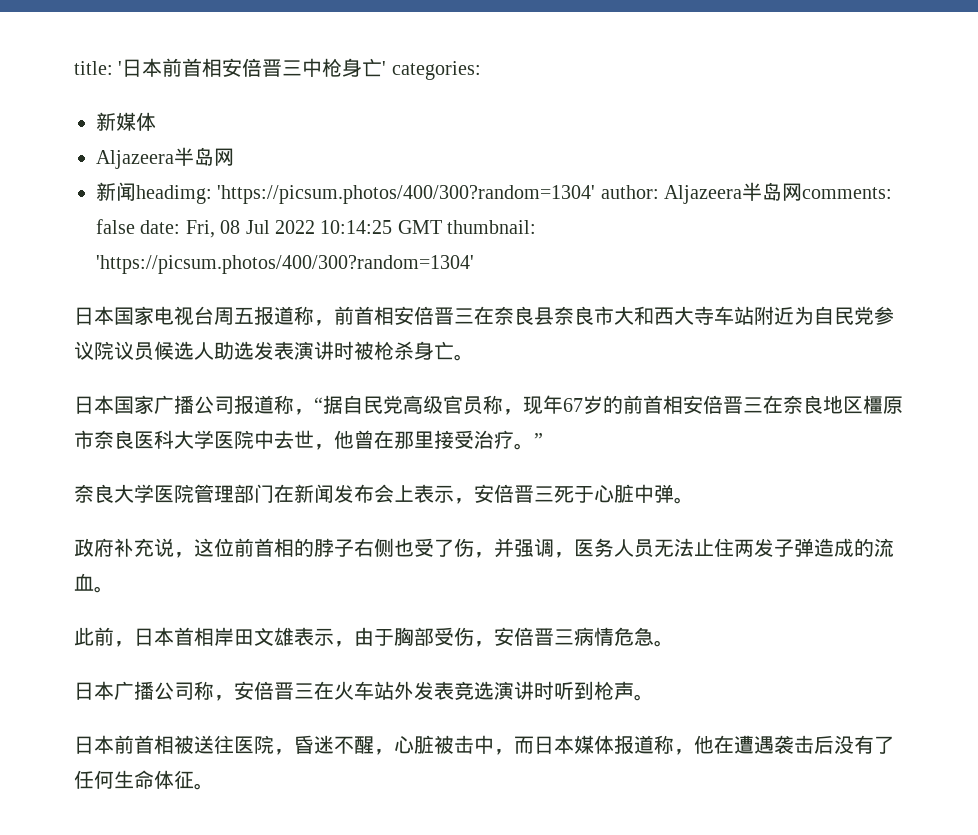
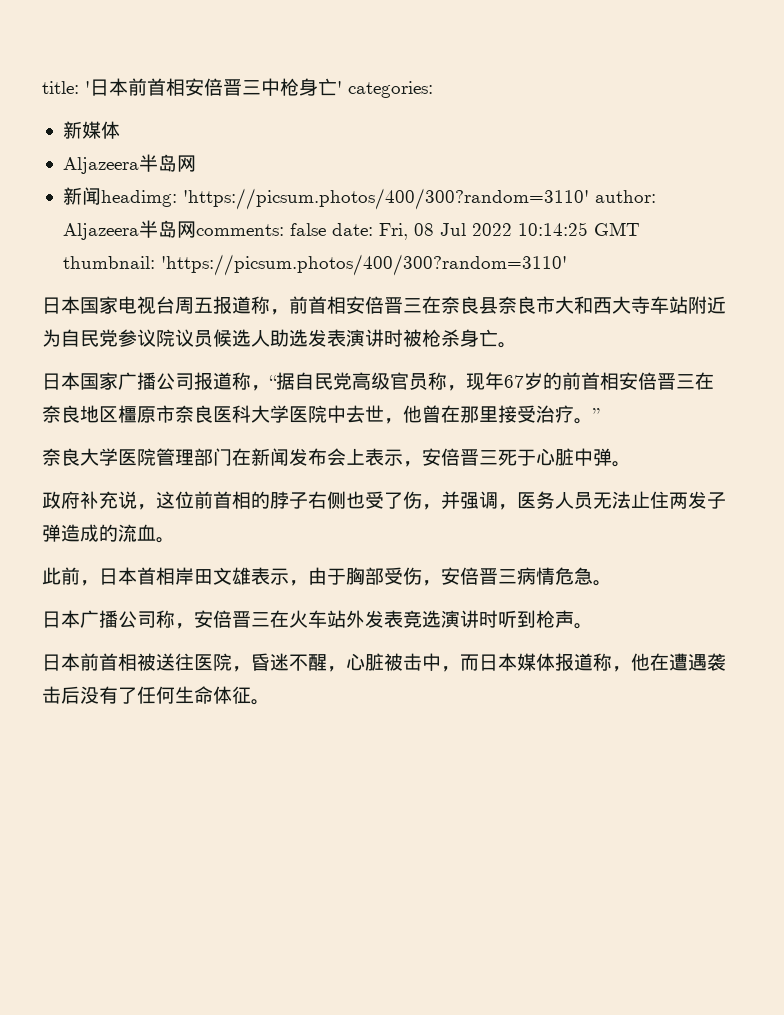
- 新闻headimg: 'https://picsum.photos/400/300?random=1304' author: Aljazeera半岛网comments: false date: Fri, 08 Jul 2022 10:14:25 GMT thumbnail: 'https://picsum.photos/400/300?random=1304'
+ 新闻headimg: 'https://picsum.photos/400/300?random=3110' author: Aljazeera半岛网comments: false date: Fri, 08 Jul 2022 10:14:25 GMT thumbnail: 'https://picsum.photos/400/300?random=3110'

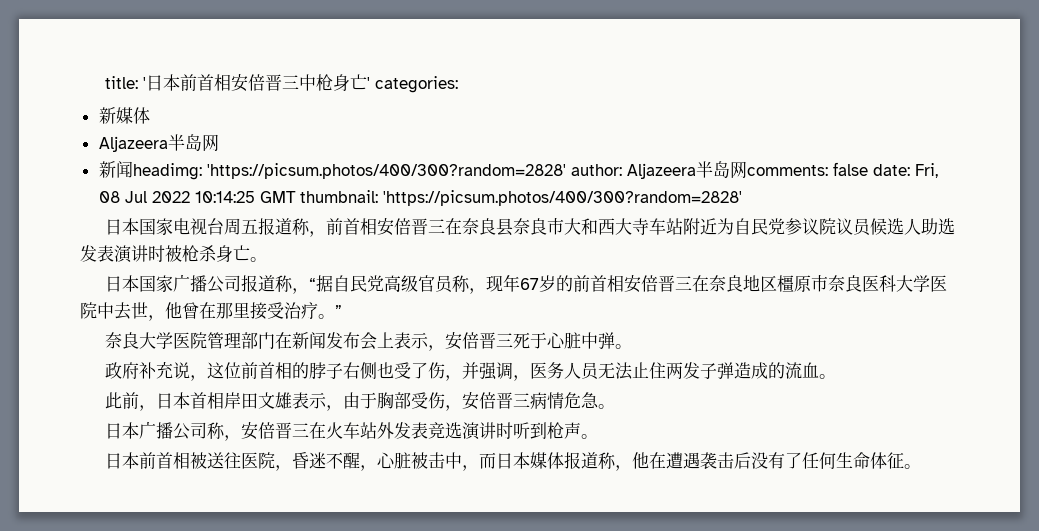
- 新闻headimg: 'https://picsum.photos/400/300?random=3110' author: Aljazeera半岛网comments: false date: Fri, 08 Jul 2022 10:14:25 GMT thumbnail: 'https://picsum.photos/400/300?random=3110'
+ 新闻headimg: 'https://picsum.photos/400/300?random=2828' author: Aljazeera半岛网comments: false date: Fri, 08 Jul 2022 10:14:25 GMT thumbnail: 'https://picsum.photos/400/300?random=2828'

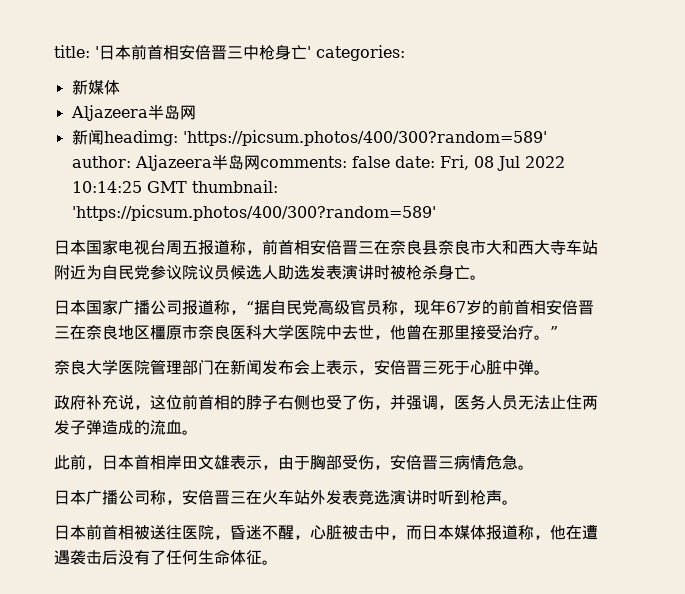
- 新闻headimg: 'https://picsum.photos/400/300?random=2828' author: Aljazeera半岛网comments: false date: Fri, 08 Jul 2022 10:14:25 GMT thumbnail: 'https://picsum.photos/400/300?random=2828'
+ 新闻headimg: 'https://picsum.photos/400/300?random=589' author: Aljazeera半岛网comments: false date: Fri, 08 Jul 2022 10:14:25 GMT thumbnail: 'https://picsum.photos/400/300?random=589'

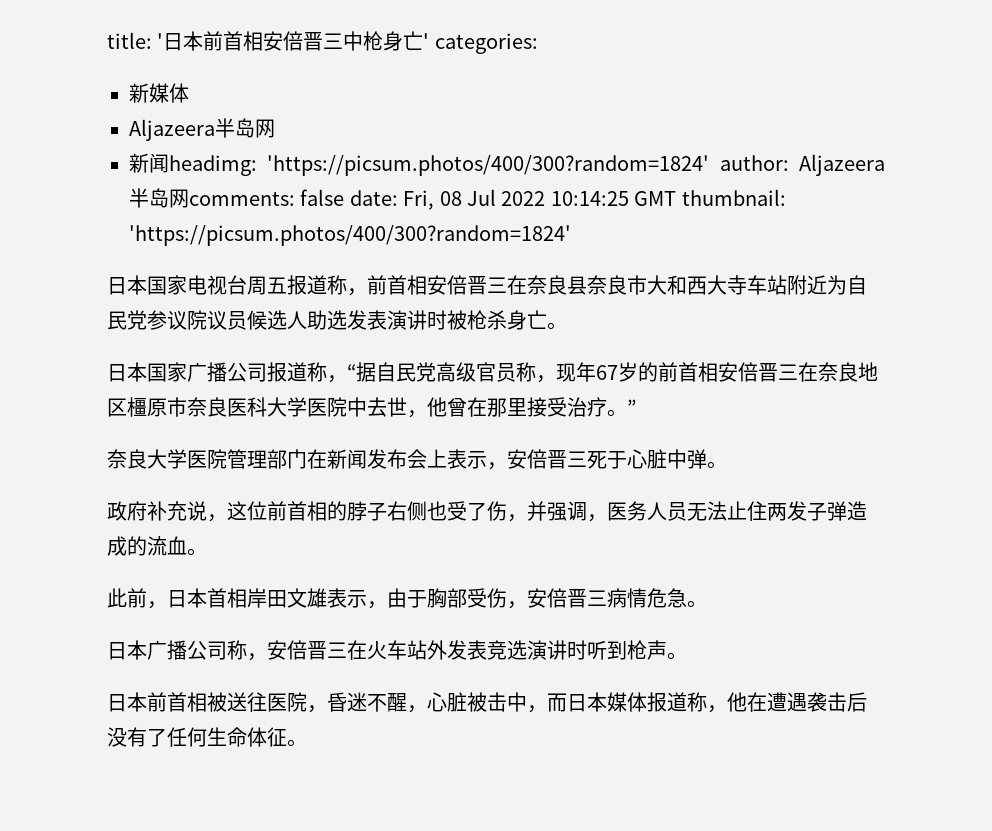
- 新闻headimg: 'https://picsum.photos/400/300?random=589' author: Aljazeera半岛网comments: false date: Fri, 08 Jul 2022 10:14:25 GMT thumbnail: 'https://picsum.photos/400/300?random=589'
+ 新闻headimg: 'https://picsum.photos/400/300?random=1824' author: Aljazeera半岛网comments: false date: Fri, 08 Jul 2022 10:14:25 GMT thumbnail: 'https://picsum.photos/400/300?random=1824'

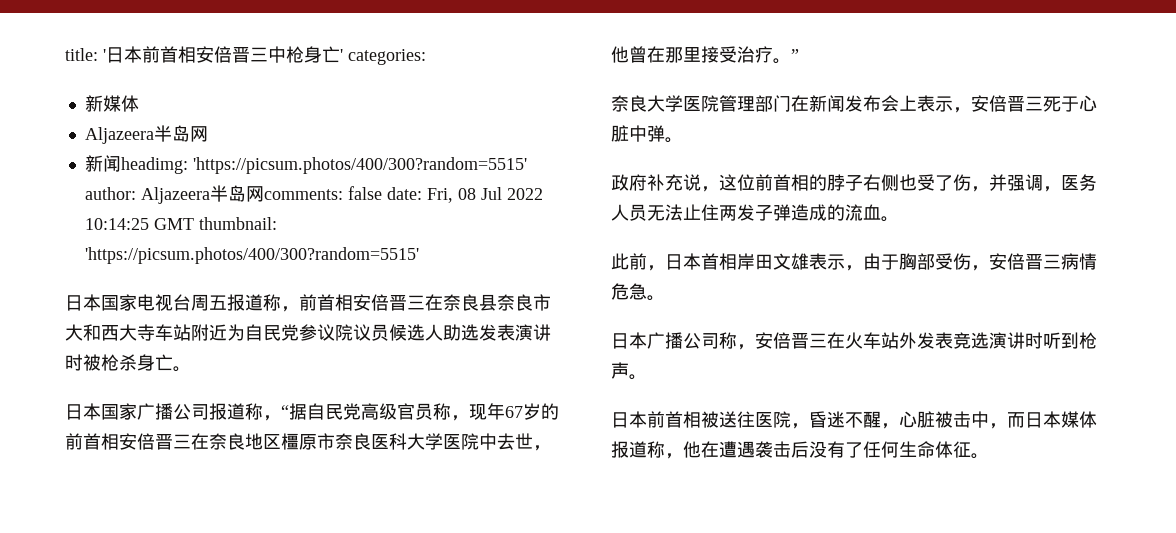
- 新闻headimg: 'https://picsum.photos/400/300?random=1824' author: Aljazeera半岛网comments: false date: Fri, 08 Jul 2022 10:14:25 GMT thumbnail: 'https://picsum.photos/400/300?random=1824'
+ 新闻headimg: 'https://picsum.photos/400/300?random=5515' author: Aljazeera半岛网comments: false date: Fri, 08 Jul 2022 10:14:25 GMT thumbnail: 'https://picsum.photos/400/300?random=5515'

